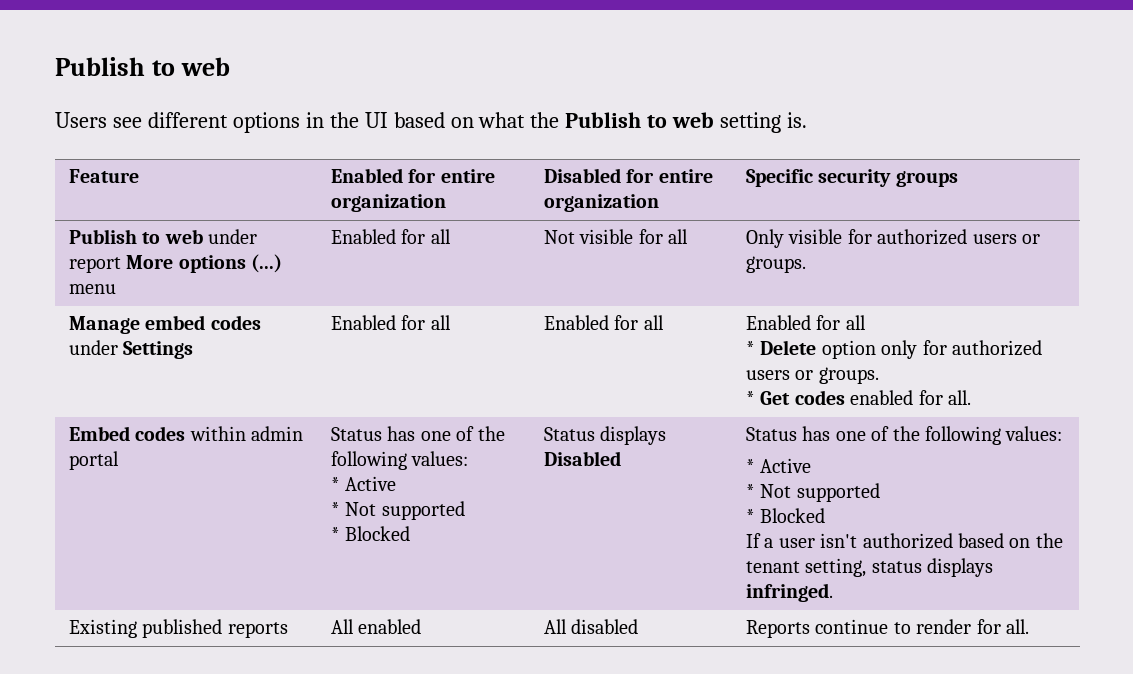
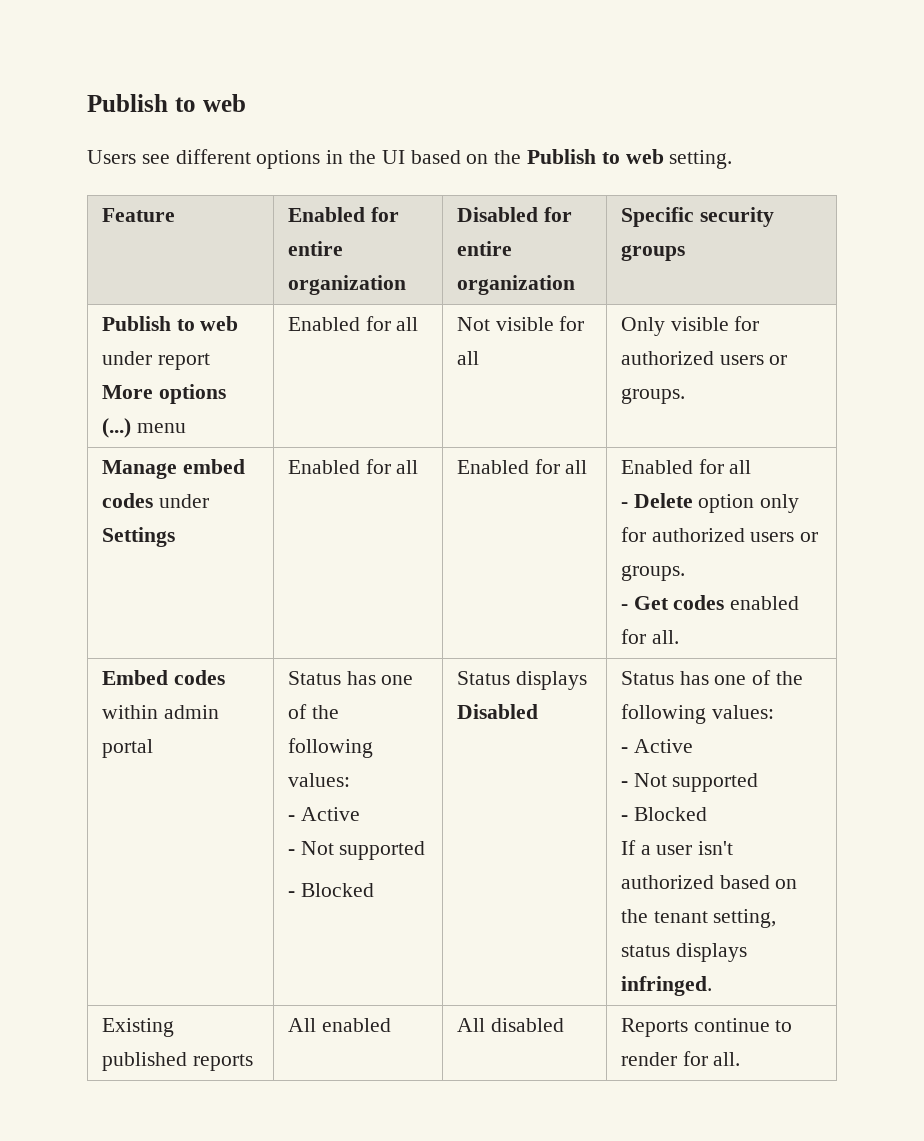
- Users see different options in the UI based on what the Publish to web setting is.
+ Users see different options in the UI based on the Publish to web setting.
  Manage embed codes under Settings | Enabled for all | Enabled for all | Enabled for all
- * Delete option only for authorized users or groups.
- * Get codes enabled for all.
+ - Delete option only for authorized users or groups.
+ - Get codes enabled for all.
  Embed codes within admin portal | Status has one of the following values:
- * Active
- * Not supported
- * Blocked
+ - Active
+ - Not supported
+ - Blocked
  Status displays Disabled | Status has one of the following values:
- * Active
- * Not supported
- * Blocked
+ - Active
+ - Not supported
+ - Blocked

